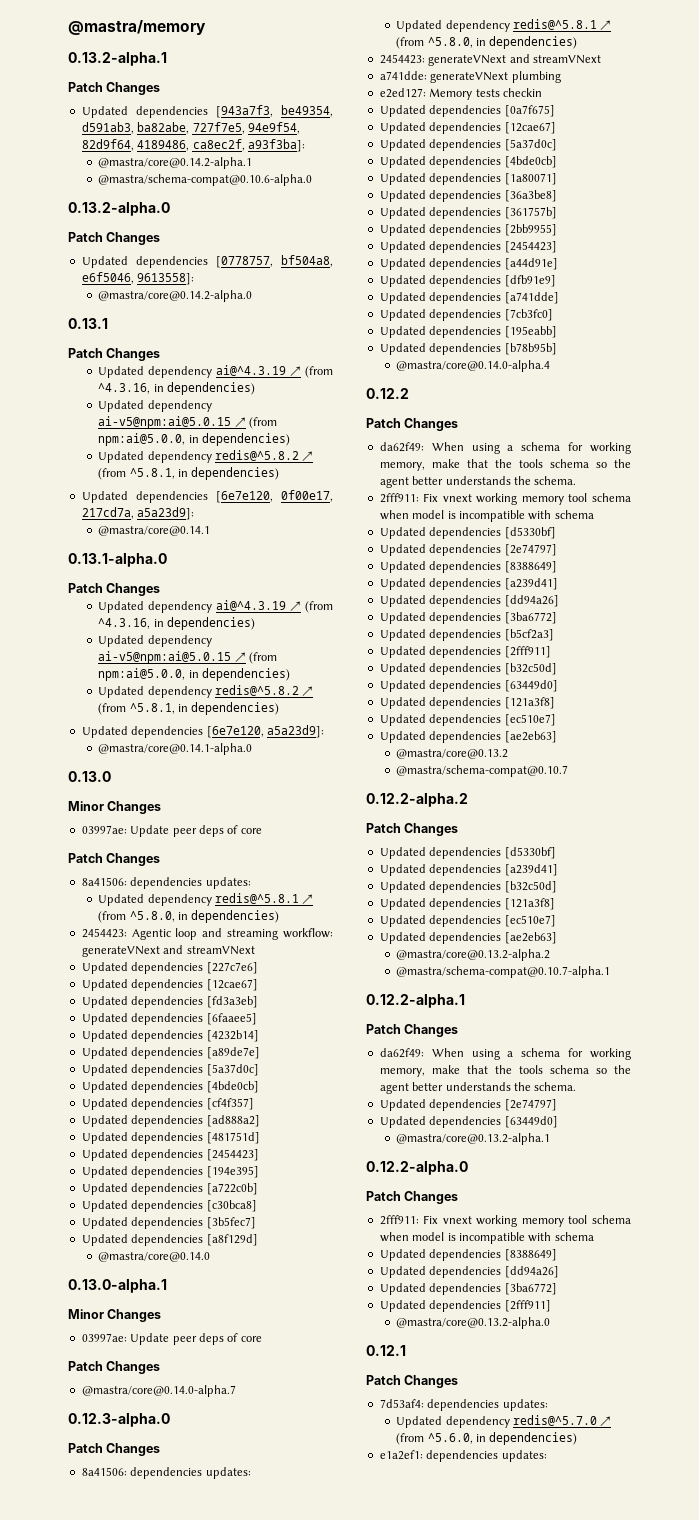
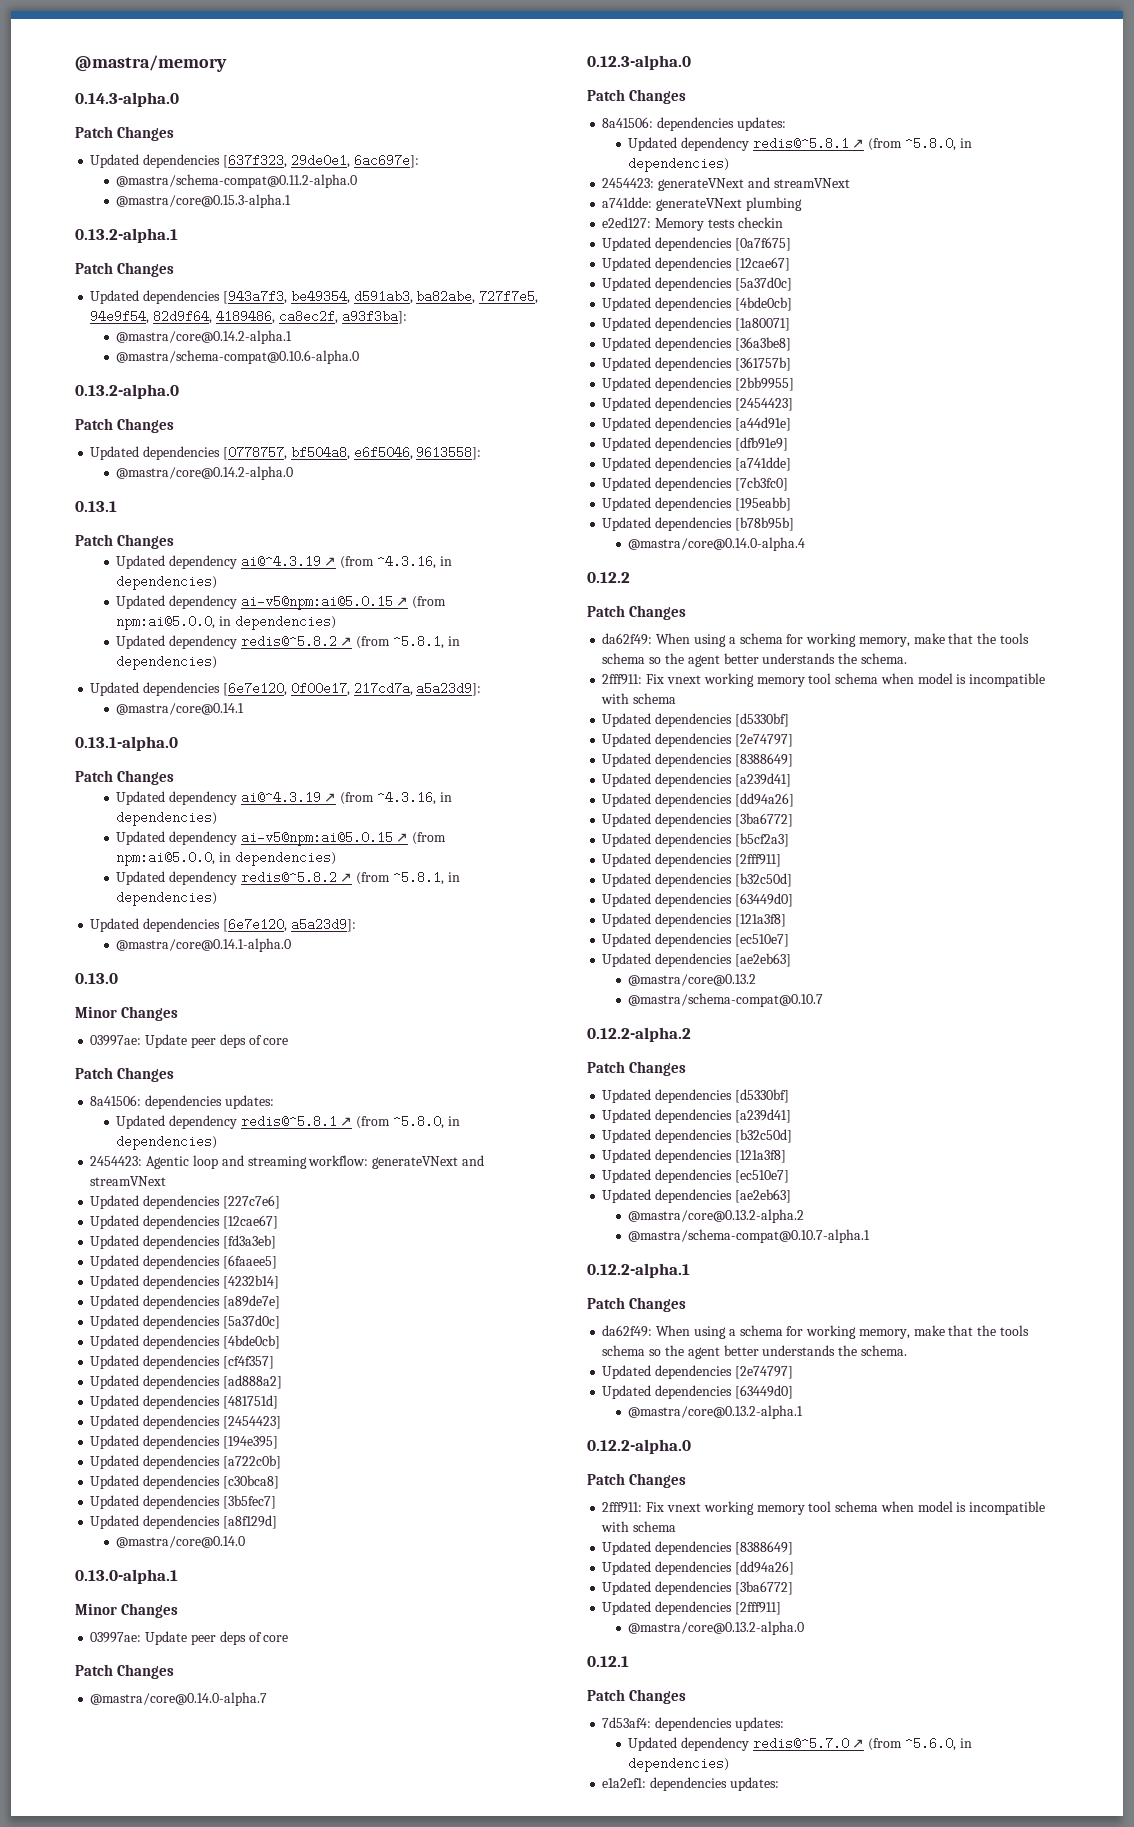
+ 0.14.3-alpha.0
+ Patch Changes
+ Updated dependencies [637f323, 29de0e1, 6ac697e]:
+ @mastra/schema-compat@0.11.2-alpha.0
+ @mastra/core@0.15.3-alpha.1

